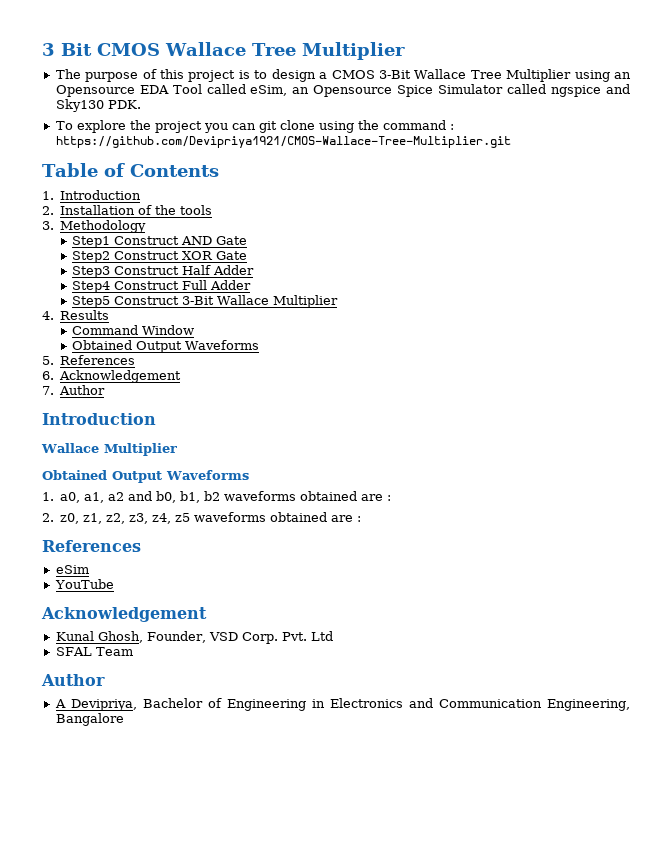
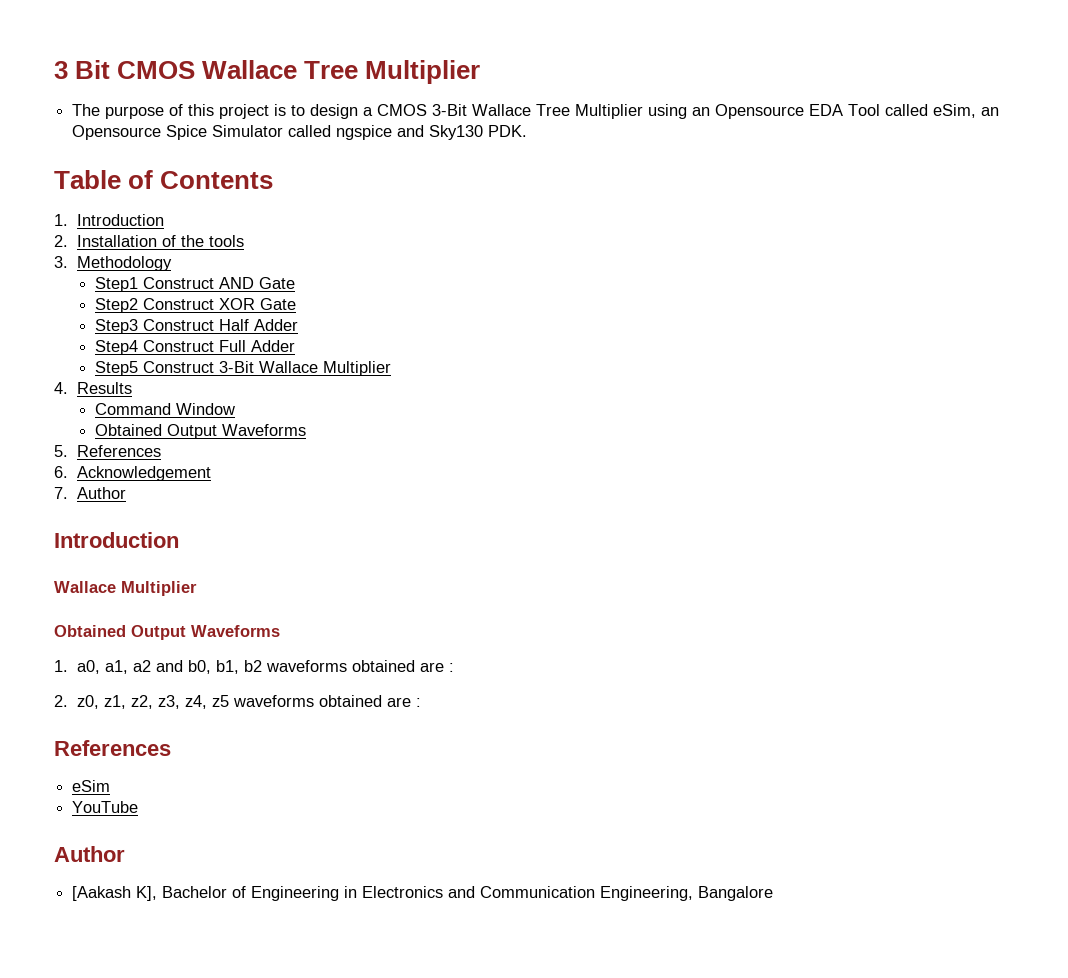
- To explore the project you can git clone using the command : https://github.com/Devipriya1921/CMOS-Wallace-Tree-Multiplier.git
  YouTube
- Acknowledgement
- Kunal Ghosh, Founder, VSD Corp. Pvt. Ltd
- SFAL Team
  Author
- A Devipriya, Bachelor of Engineering in Electronics and Communication Engineering, Bangalore
+ [Aakash K], Bachelor of Engineering in Electronics and Communication Engineering, Bangalore

